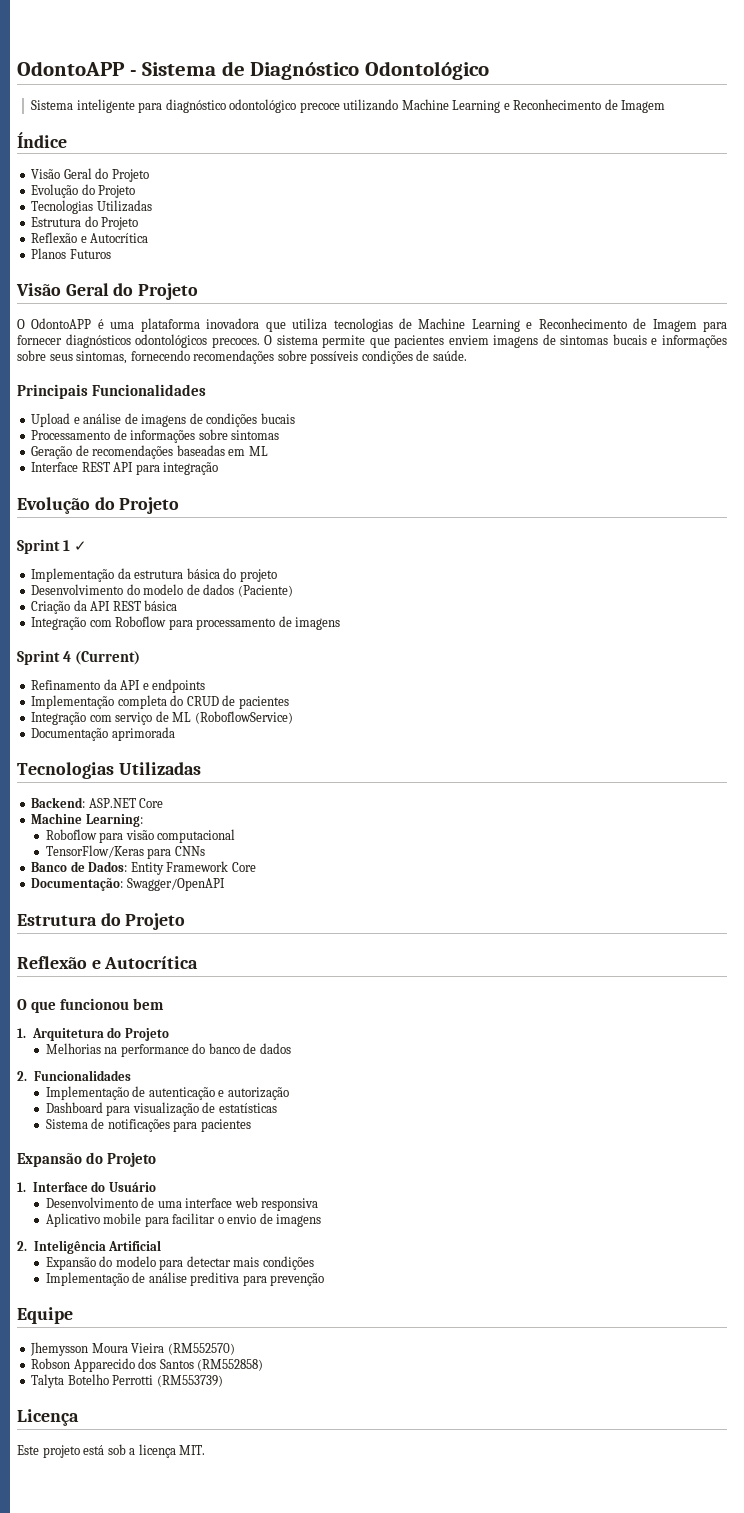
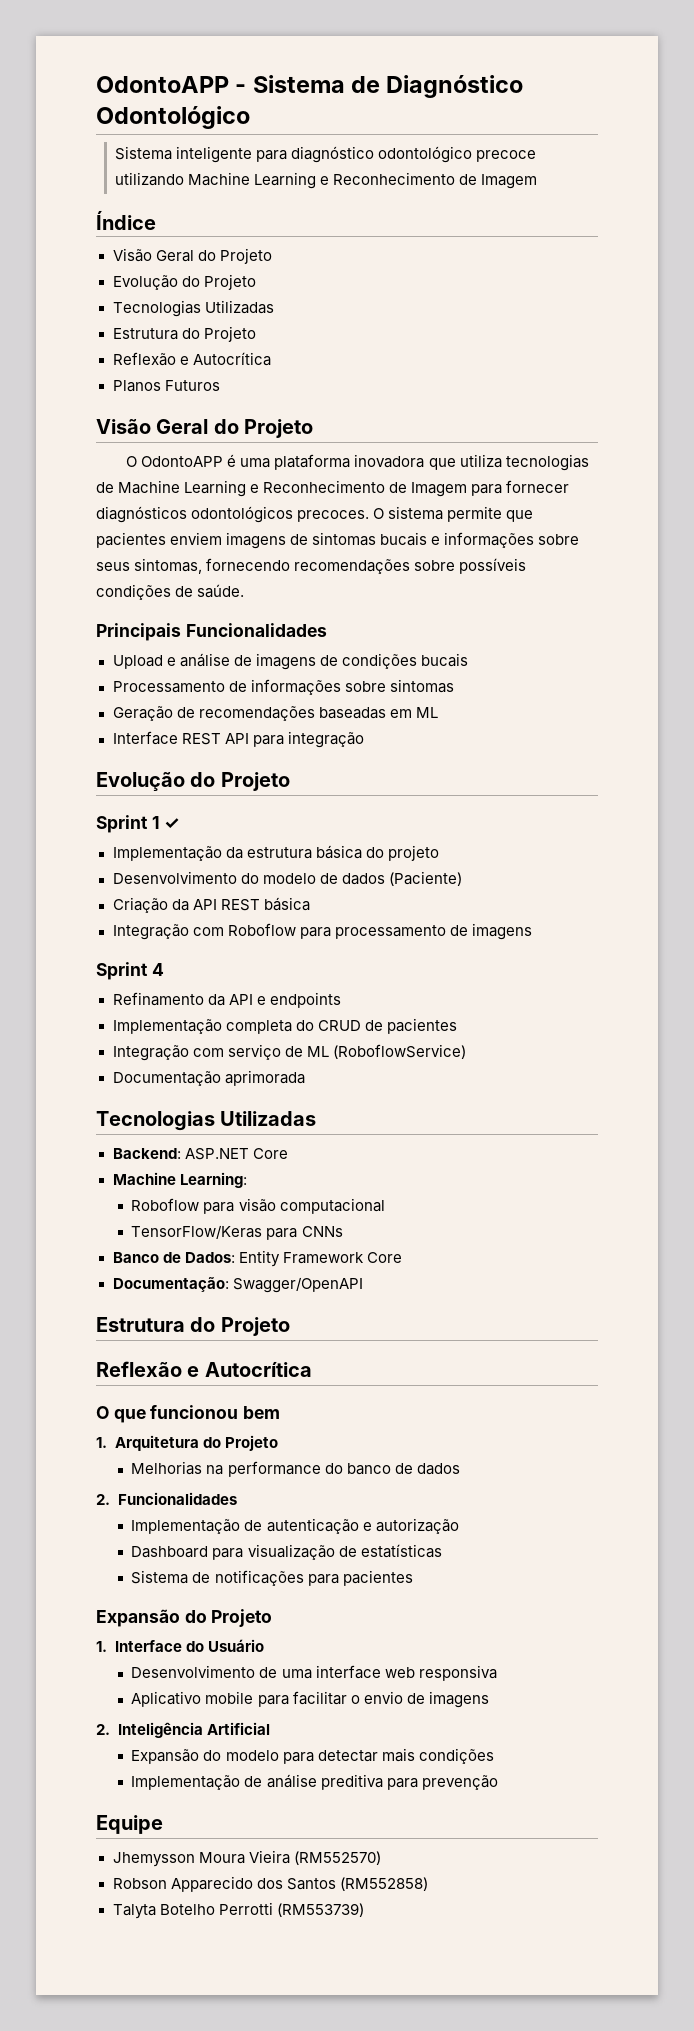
- Sprint 4 (Current)
+ Sprint 4
- Licença
- Este projeto está sob a licença MIT.

